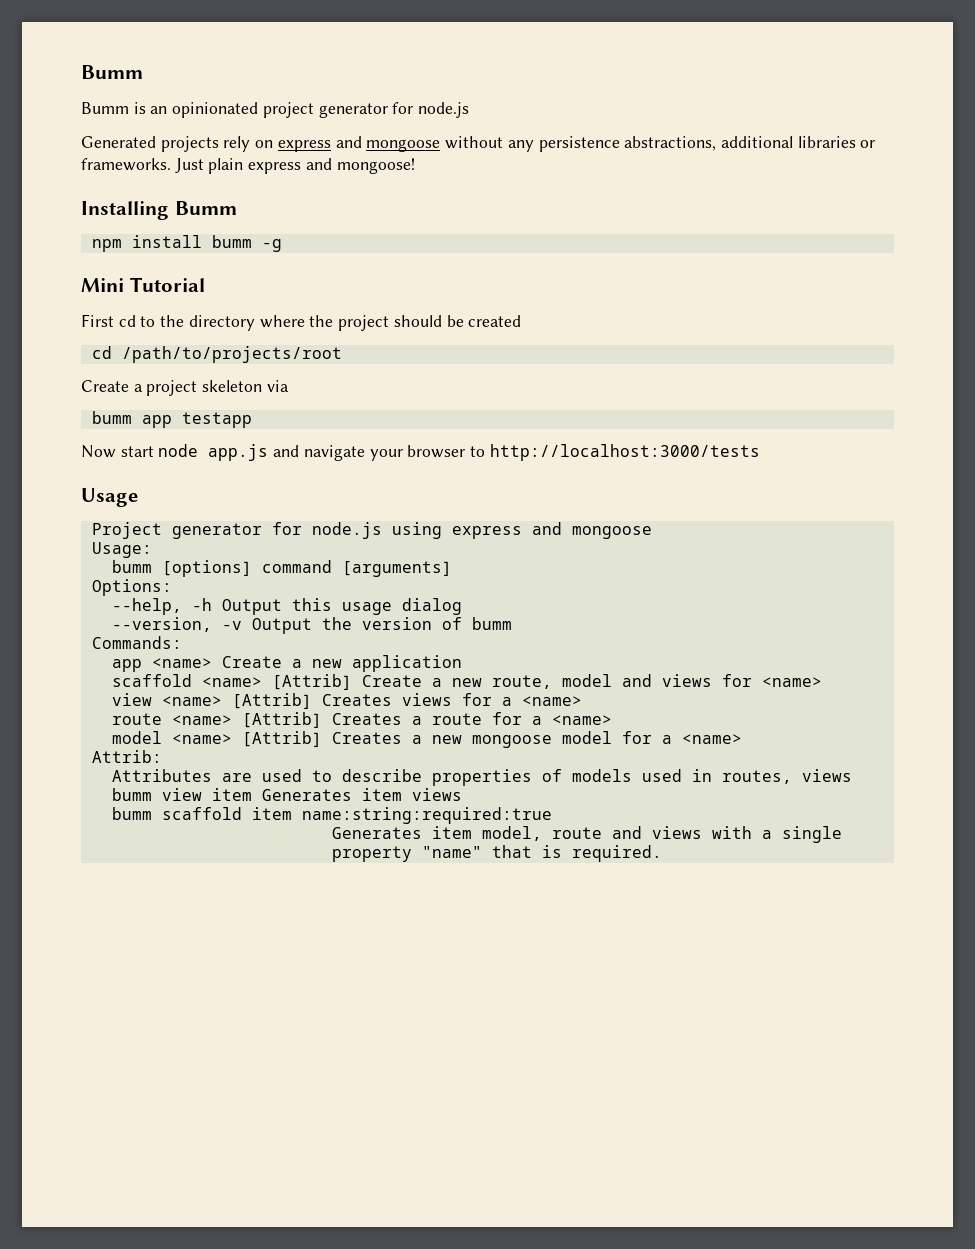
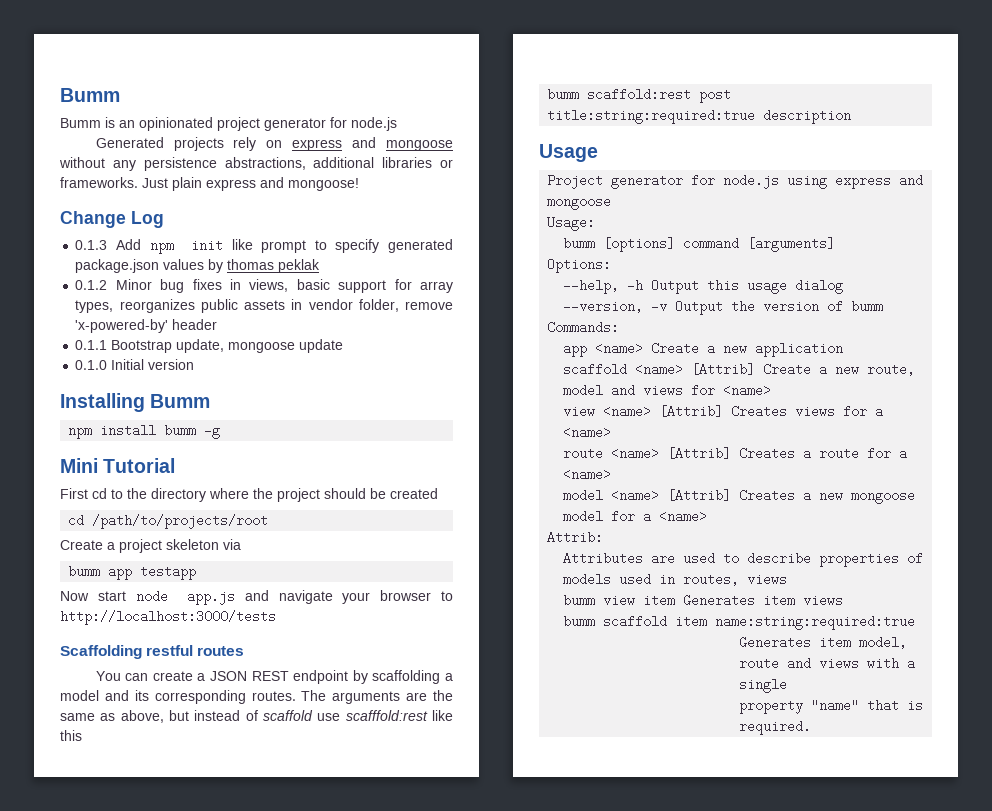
+ Change Log
+ 0.1.3 Add npm init like prompt to specify generated package.json values by thomas peklak
+ 0.1.2 Minor bug fixes in views, basic support for array types, reorganizes public assets in vendor folder, remove 'x-powered-by' header
+ 0.1.1 Bootstrap update, mongoose update
+ 0.1.0 Initial version
+ Scaffolding restful routes
+ You can create a JSON REST endpoint by scaffolding a model and its corresponding routes. The arguments are the same as above, but instead of scaffold use scafffold:rest like this
+ bumm scaffold:rest post title:string:required:true description

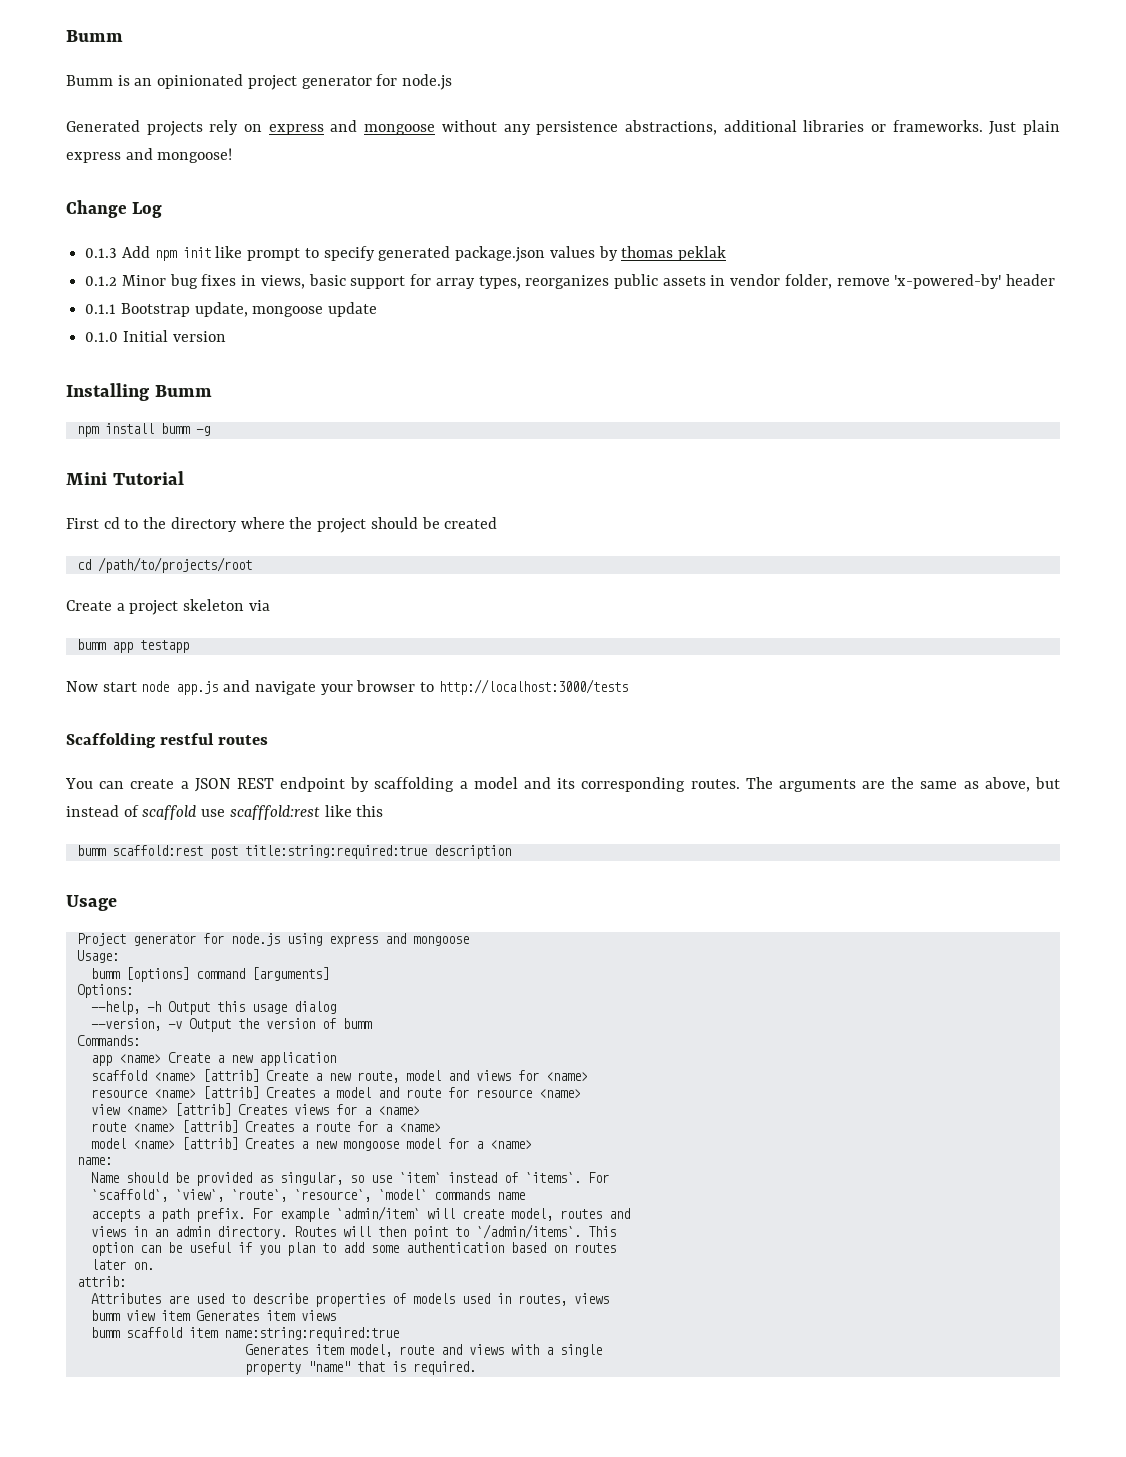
- scaffold <name> [Attrib] Create a new route, model and views for <name>
+ scaffold <name> [attrib] Create a new route, model and views for <name>
+ resource <name> [attrib] Creates a model and route for resource <name>
- view <name> [Attrib] Creates views for a <name>
+ view <name> [attrib] Creates views for a <name>
- route <name> [Attrib] Creates a route for a <name>
+ route <name> [attrib] Creates a route for a <name>
- model <name> [Attrib] Creates a new mongoose model for a <name>
+ model <name> [attrib] Creates a new mongoose model for a <name>
- Attrib:
+ name:
+ Name should be provided as singular, so use `item` instead of `items`. For
+ `scaffold`, `view`, `route`, `resource`, `model` commands name
+ accepts a path prefix. For example `admin/item` will create model, routes and
+ views in an admin directory. Routes will then point to `/admin/items`. This
+ option can be useful if you plan to add some authentication based on routes
+ later on.
+ attrib:

